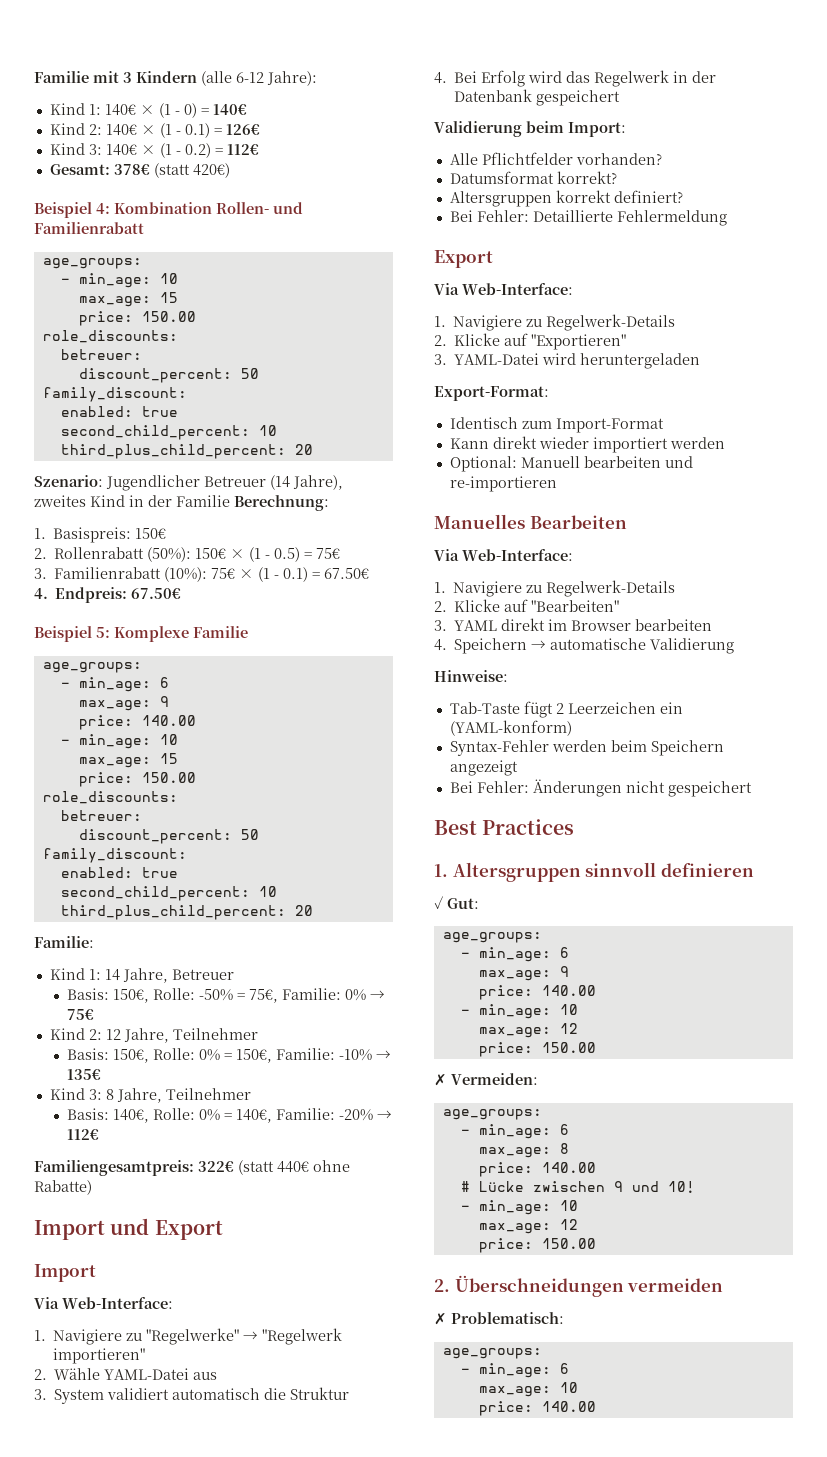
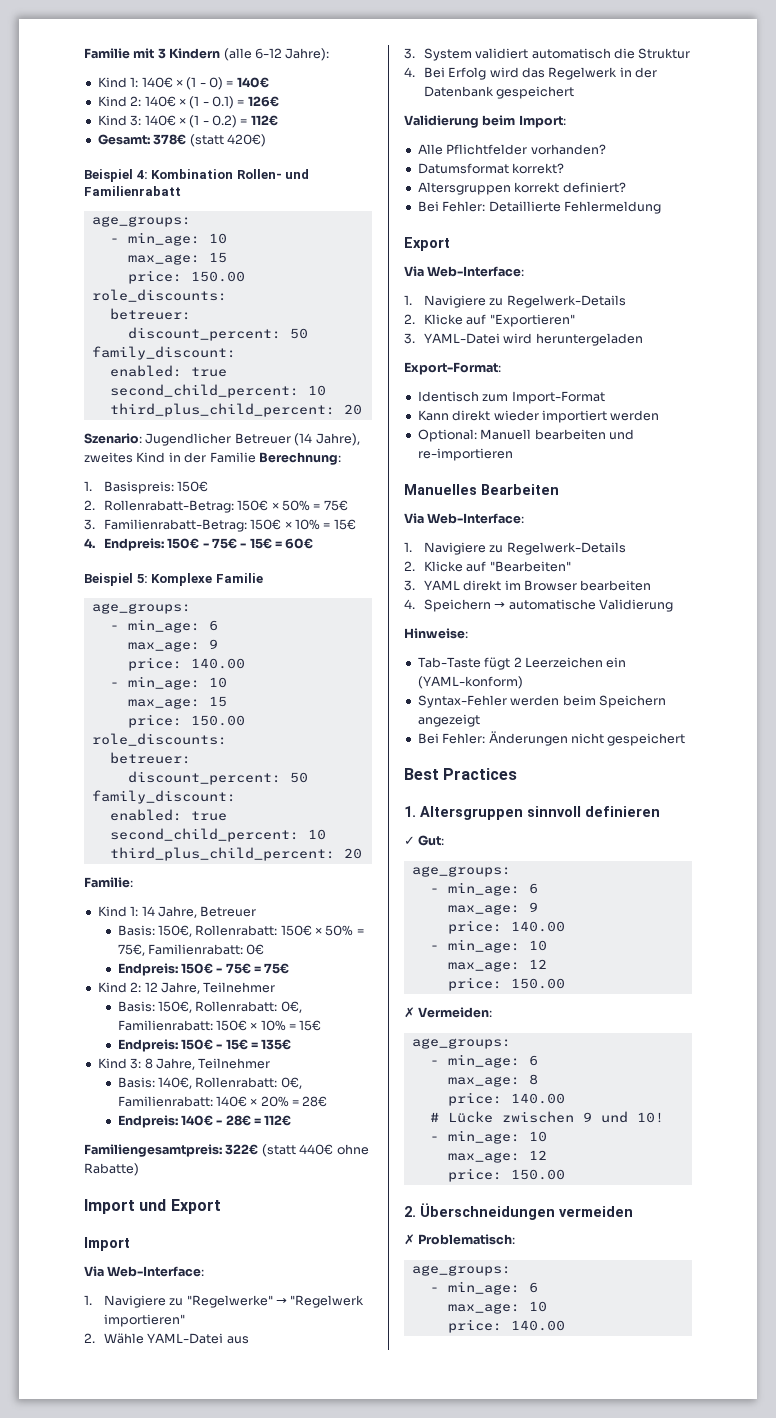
- 2. Rollenrabatt (50%): 150€ × (1 - 0.5) = 75€
- 3. Familienrabatt (10%): 75€ × (1 - 0.1) = 67.50€
- 4. Endpreis: 67.50€
+ 2. Rollenrabatt-Betrag: 150€ × 50% = 75€
+ 3. Familienrabatt-Betrag: 150€ × 10% = 15€
+ 4. Endpreis: 150€ - 75€ - 15€ = 60€
- Basis: 150€, Rolle: -50% = 75€, Familie: 0% → 75€
+ Basis: 150€, Rollenrabatt: 150€ × 50% = 75€, Familienrabatt: 0€
+ Endpreis: 150€ - 75€ = 75€
- Basis: 150€, Rolle: 0% = 150€, Familie: -10% → 135€
+ Basis: 150€, Rollenrabatt: 0€, Familienrabatt: 150€ × 10% = 15€
+ Endpreis: 150€ - 15€ = 135€
- Basis: 140€, Rolle: 0% = 140€, Familie: -20% → 112€
+ Basis: 140€, Rollenrabatt: 0€, Familienrabatt: 140€ × 20% = 28€
+ Endpreis: 140€ - 28€ = 112€

